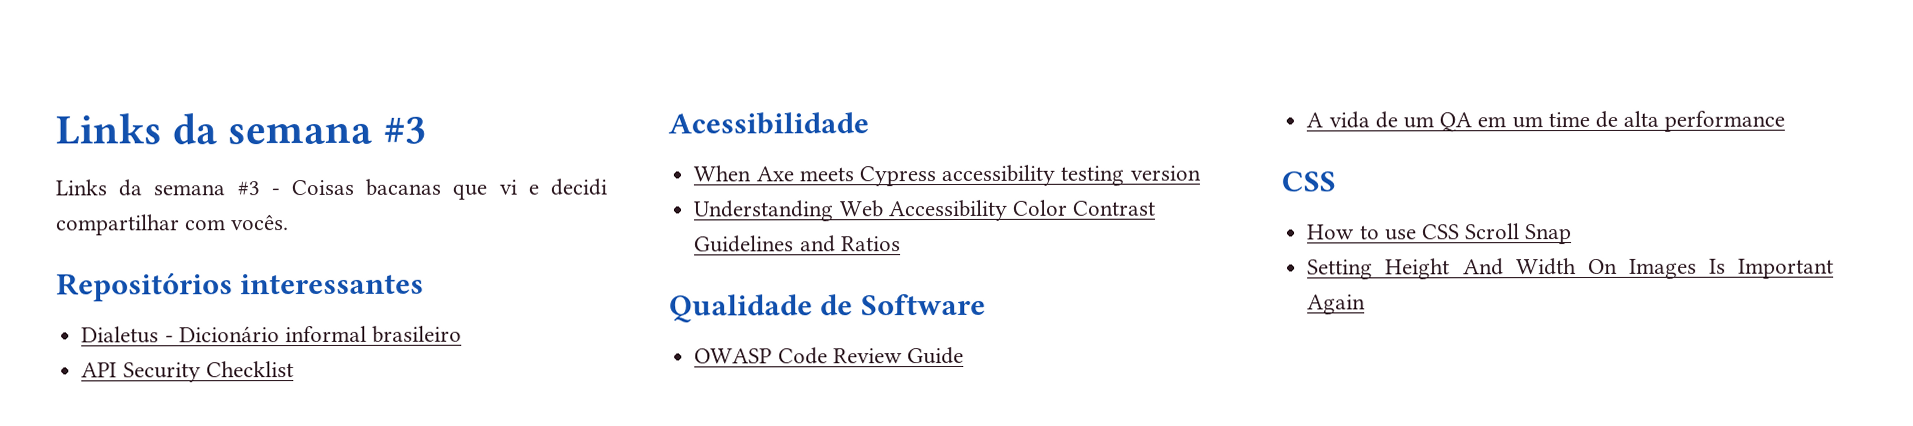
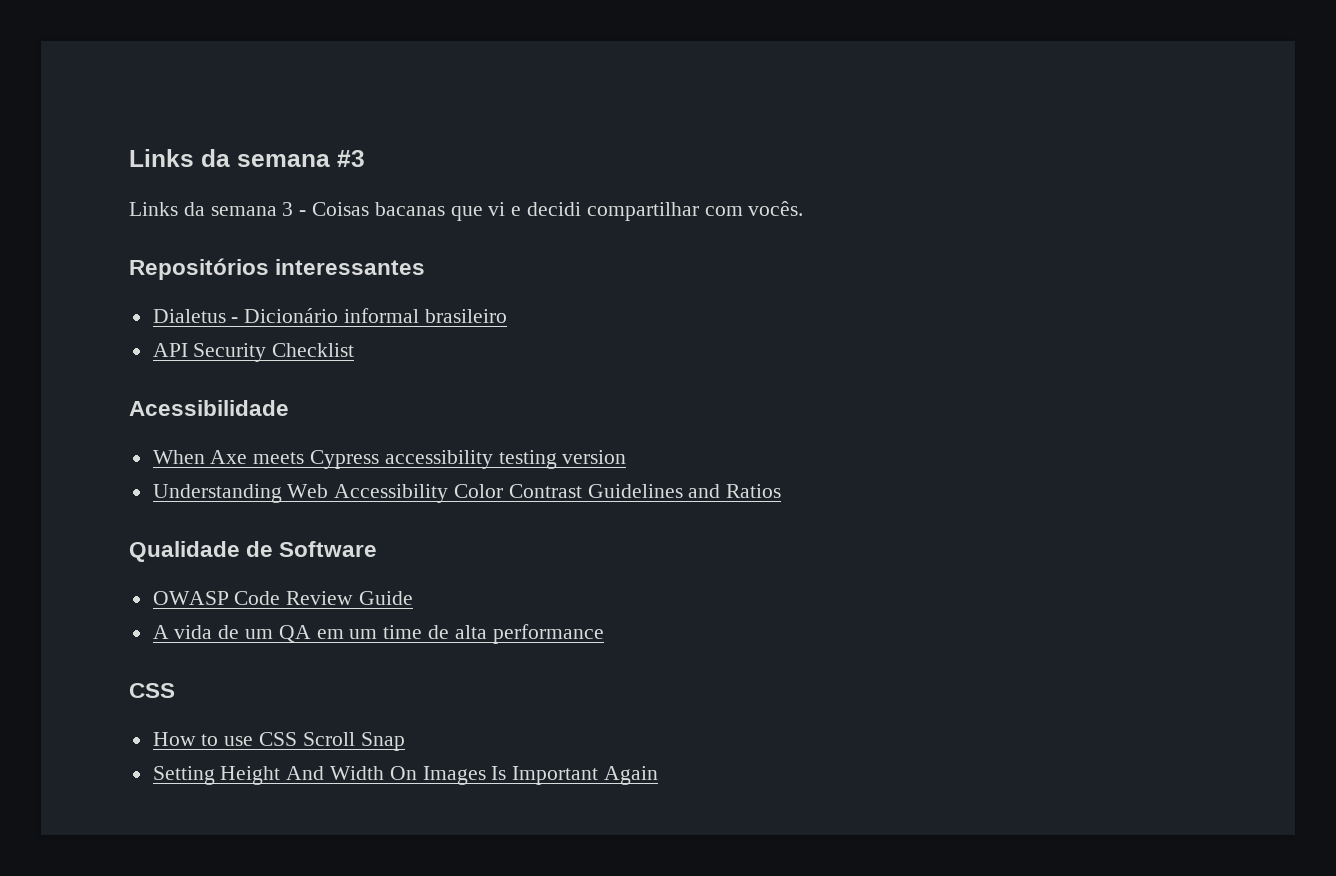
- Links da semana #3 - Coisas bacanas que vi e decidi compartilhar com vocês.
+ Links da semana 3 - Coisas bacanas que vi e decidi compartilhar com vocês.

